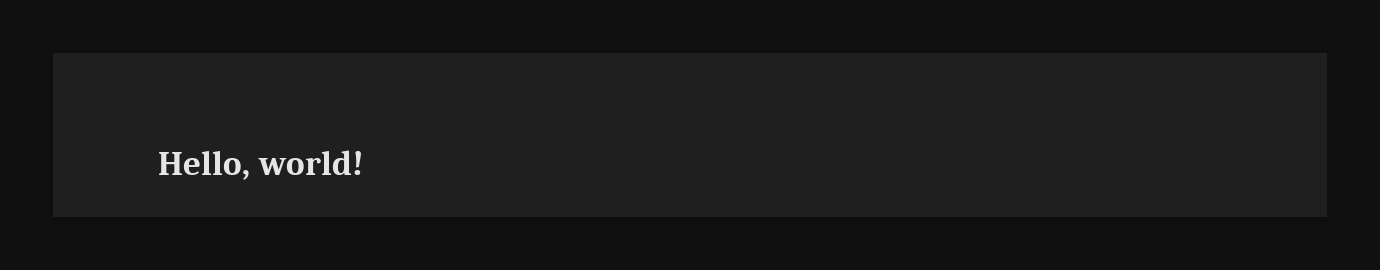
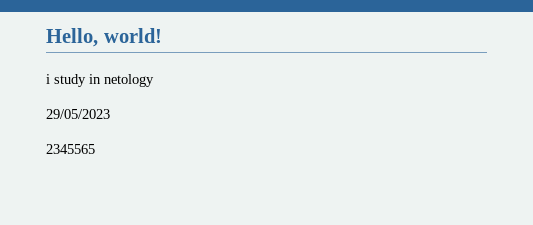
+ i study in netology
+ 29/05/2023
+ 2345565

